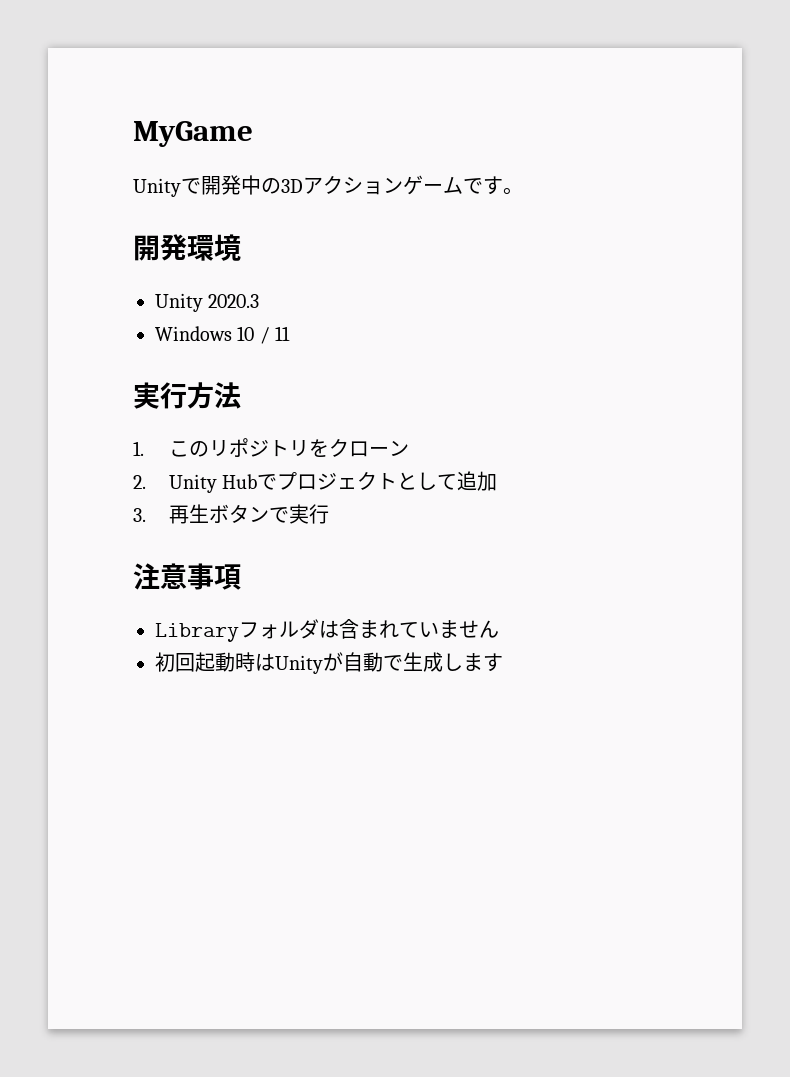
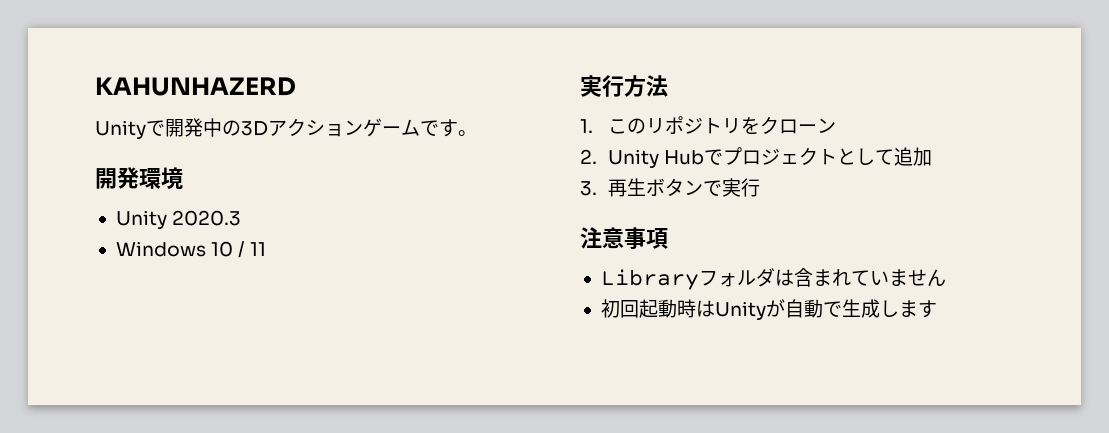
- MyGame
+ KAHUNHAZERD

